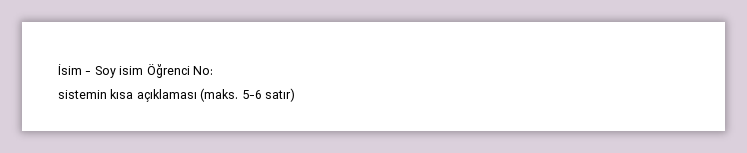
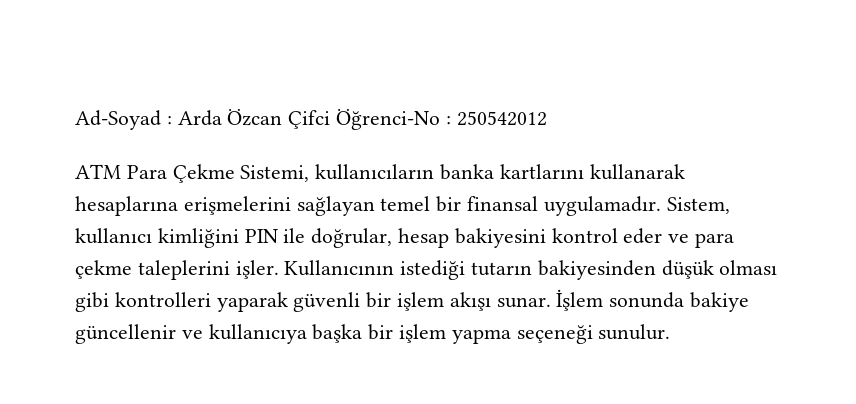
- İsim - Soy isim Öğrenci No:
- sistemin kısa açıklaması (maks. 5-6 satır)
+ Ad-Soyad : Arda Özcan Çifci Öğrenci-No : 250542012
+ ATM Para Çekme Sistemi, kullanıcıların banka kartlarını kullanarak hesaplarına erişmelerini sağlayan temel bir finansal uygulamadır. Sistem, kullanıcı kimliğini PIN ile doğrular, hesap bakiyesini kontrol eder ve para çekme taleplerini işler. Kullanıcının istediği tutarın bakiyesinden düşük olması gibi kontrolleri yaparak güvenli bir işlem akışı sunar. İşlem sonunda bakiye güncellenir ve kullanıcıya başka bir işlem yapma seçeneği sunulur.

